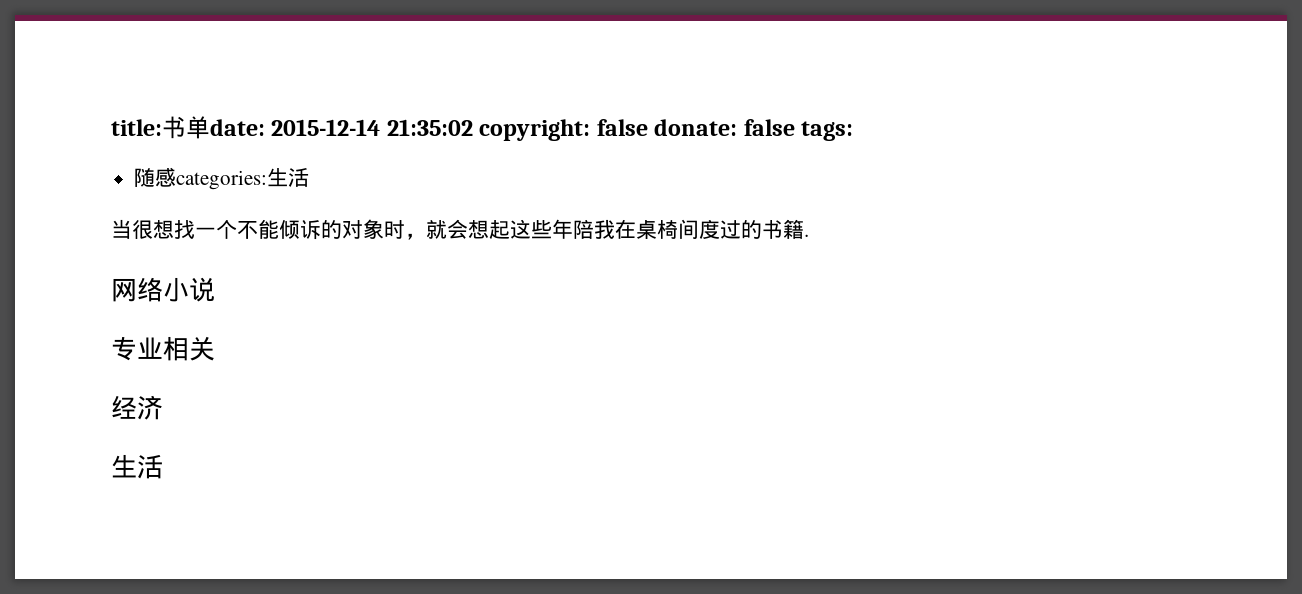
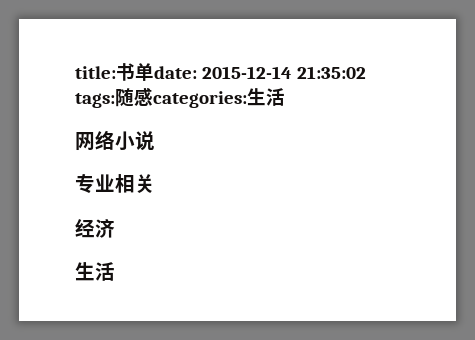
- title:书单date: 2015-12-14 21:35:02 copyright: false donate: false tags:
- 随感categories:生活
+ title:书单date: 2015-12-14 21:35:02 tags:随感categories:生活
- 当很想找一个不能倾诉的对象时，就会想起这些年陪我在桌椅间度过的书籍.

